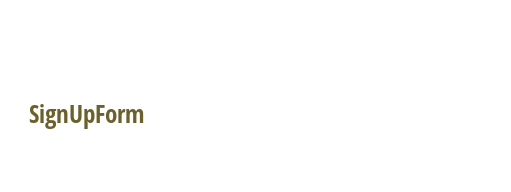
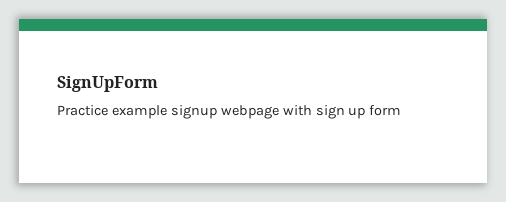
+ Practice example signup webpage with sign up form

